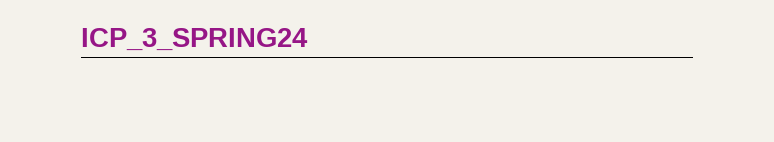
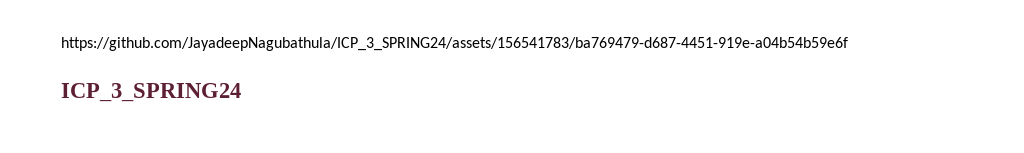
+ https://github.com/JayadeepNagubathula/ICP_3_SPRING24/assets/156541783/ba769479-d687-4451-919e-a04b54b59e6f

